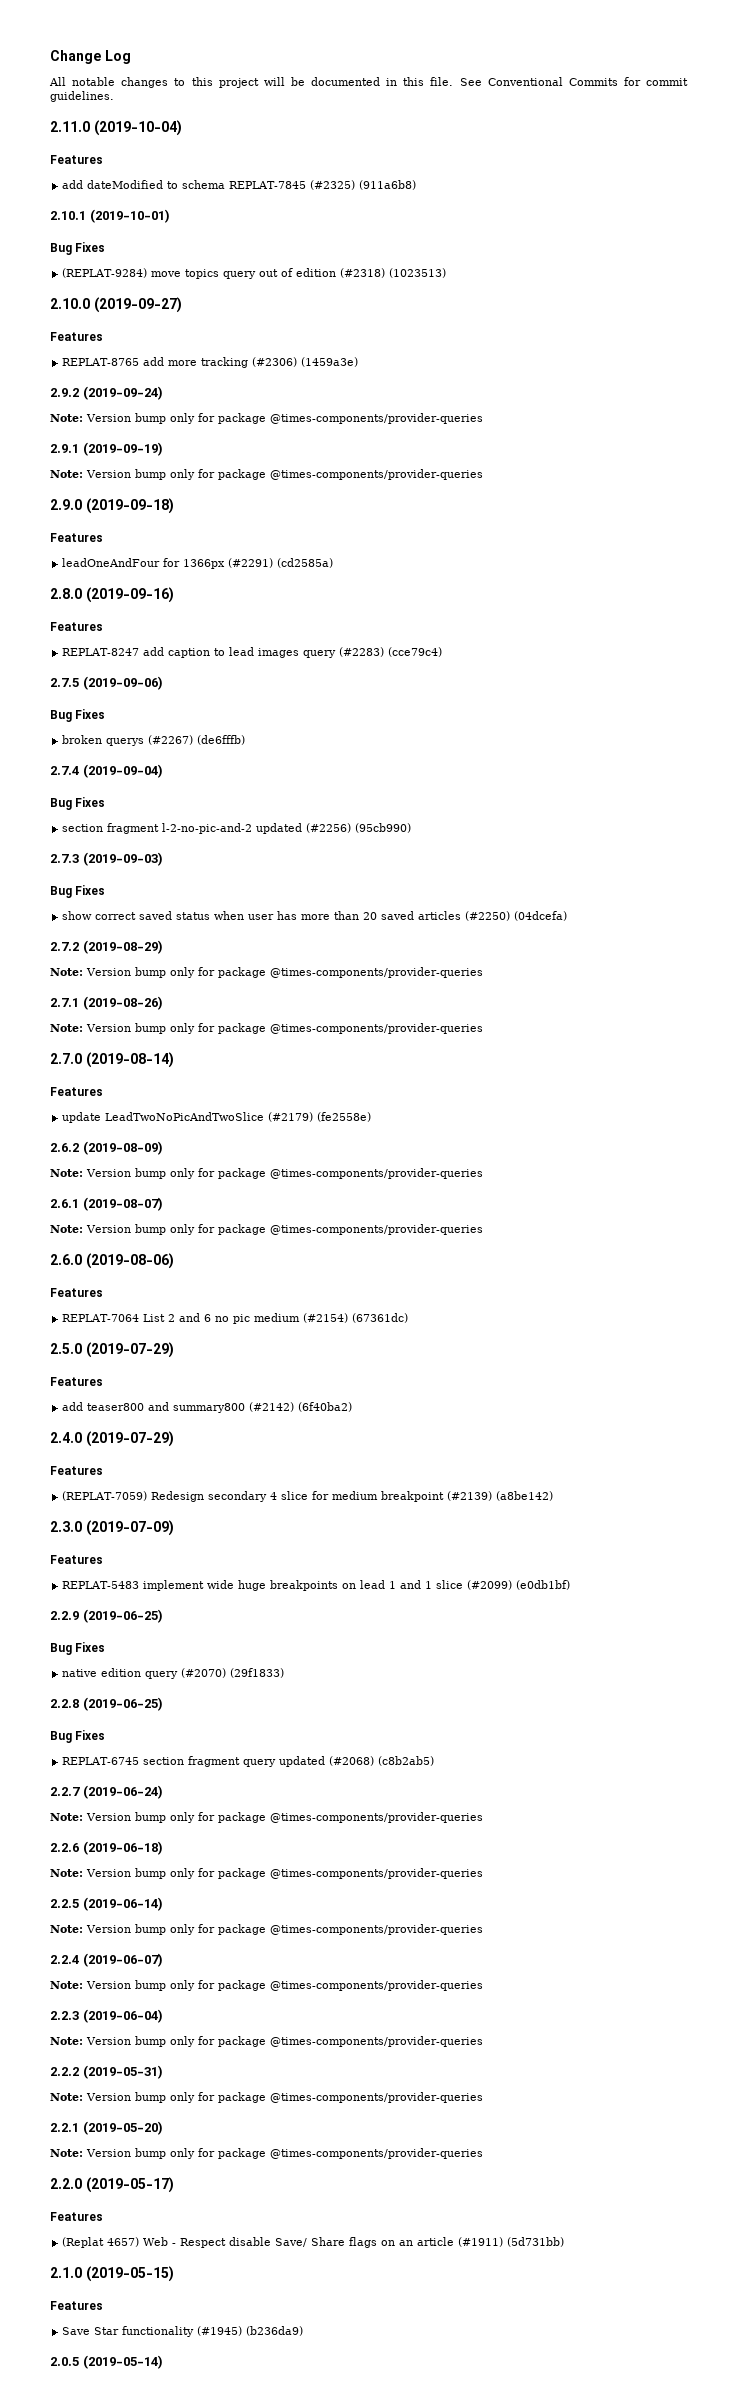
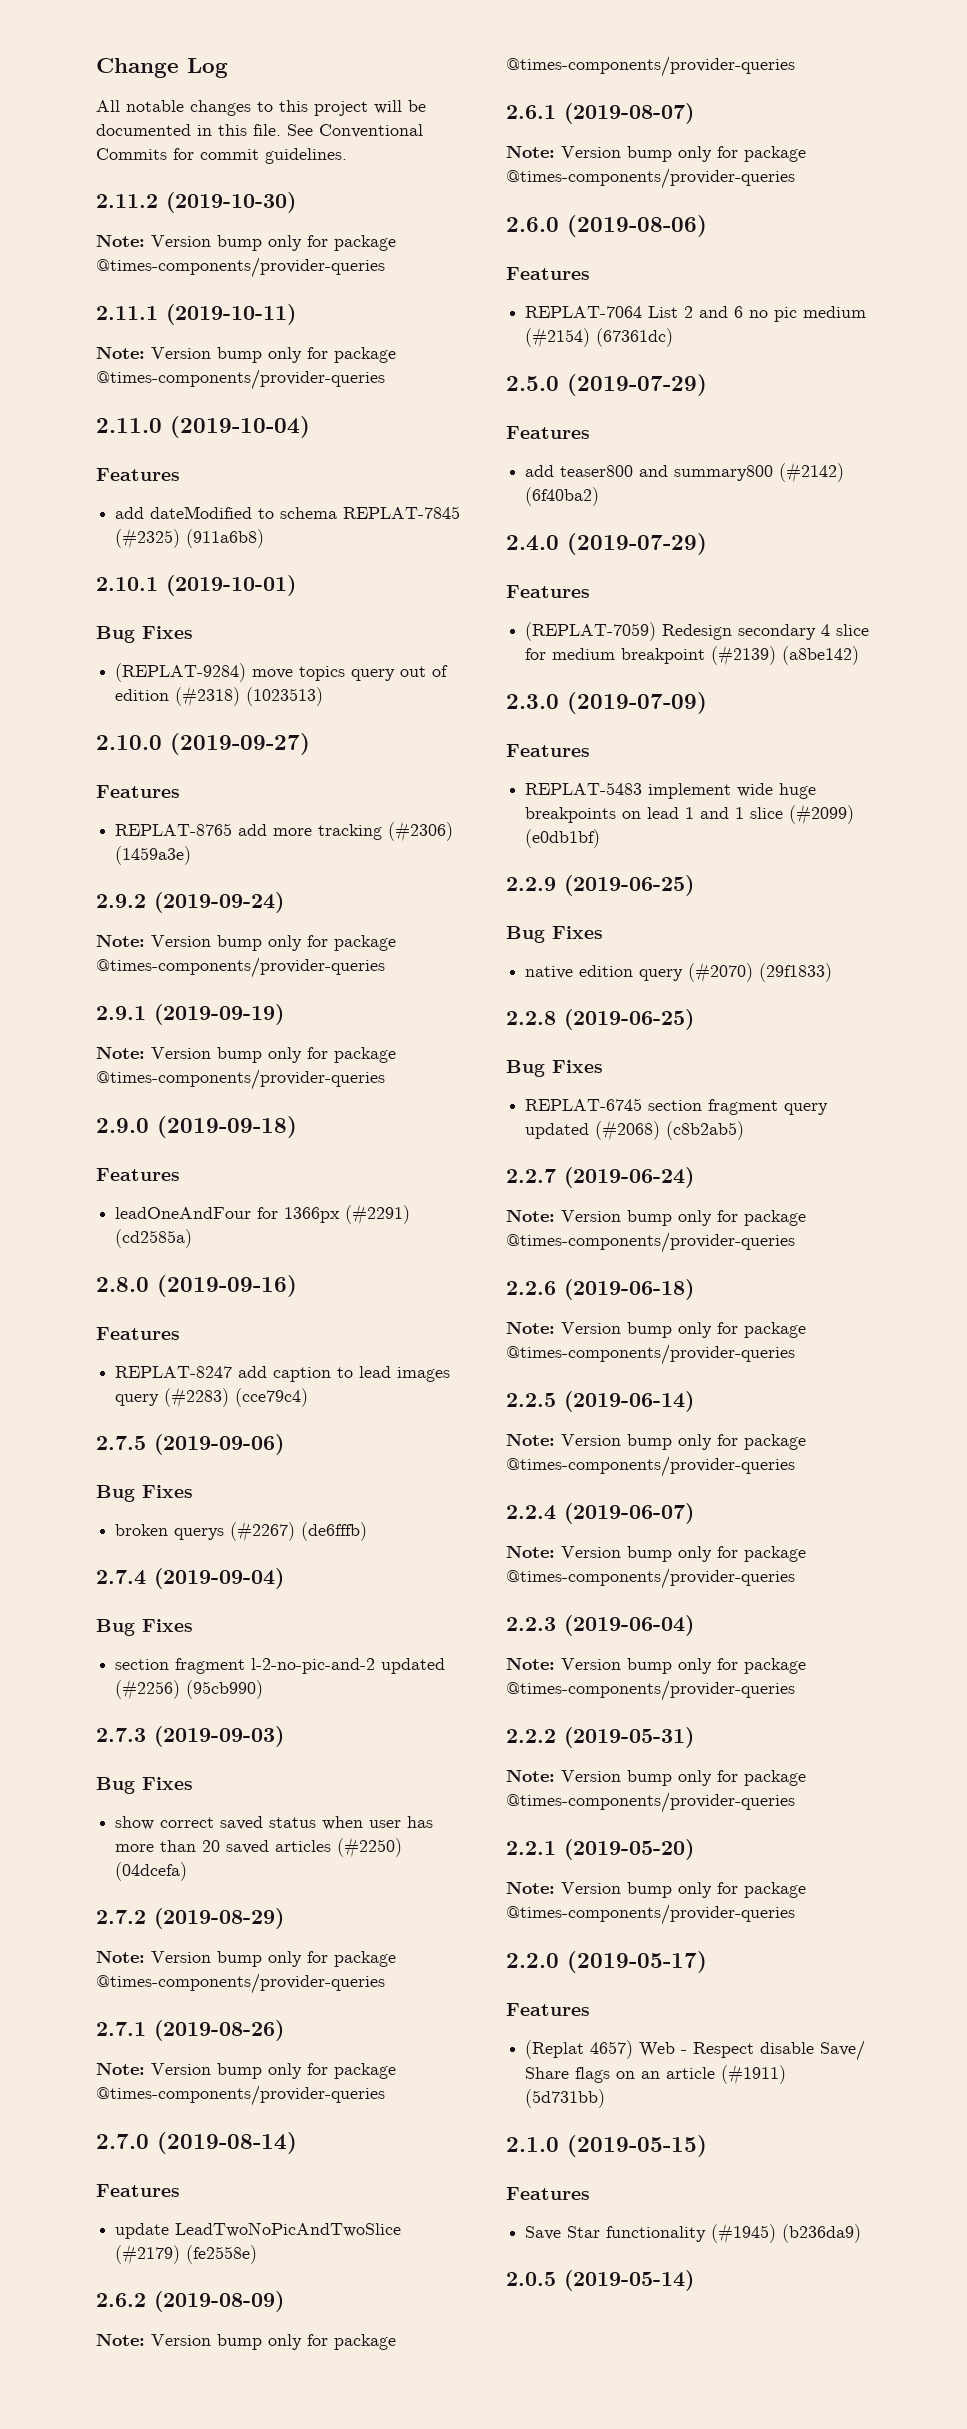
+ 2.11.2 (2019-10-30)
+ Note: Version bump only for package @times-components/provider-queries
+ 2.11.1 (2019-10-11)
+ Note: Version bump only for package @times-components/provider-queries

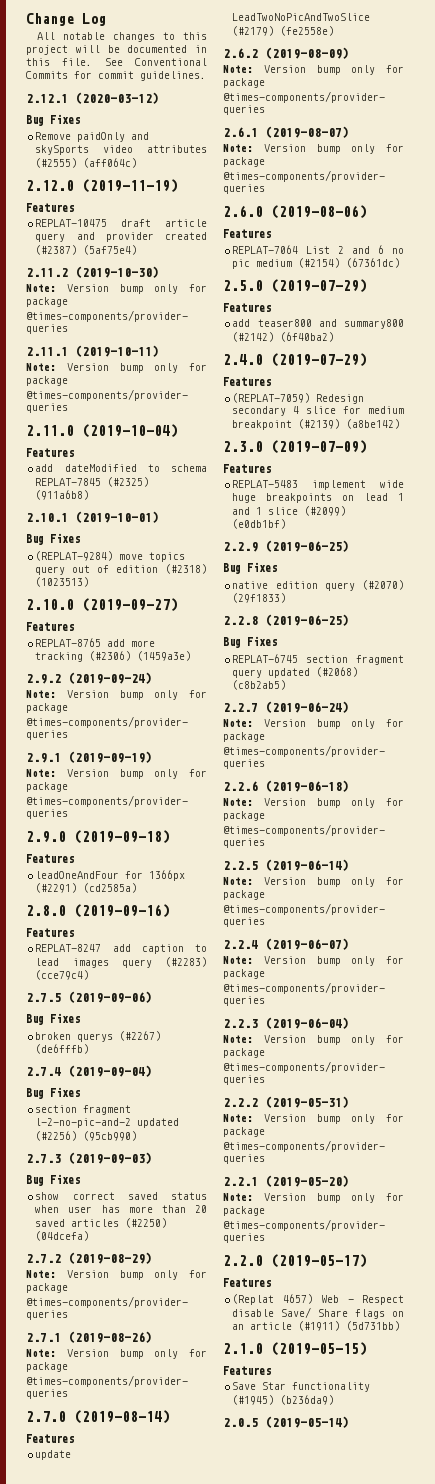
+ 2.12.1 (2020-03-12)
+ Bug Fixes
+ Remove paidOnly and skySports video attributes (#2555) (aff064c)
+ 2.12.0 (2019-11-19)
+ Features
+ REPLAT-10475 draft article query and provider created (#2387) (5af75e4)

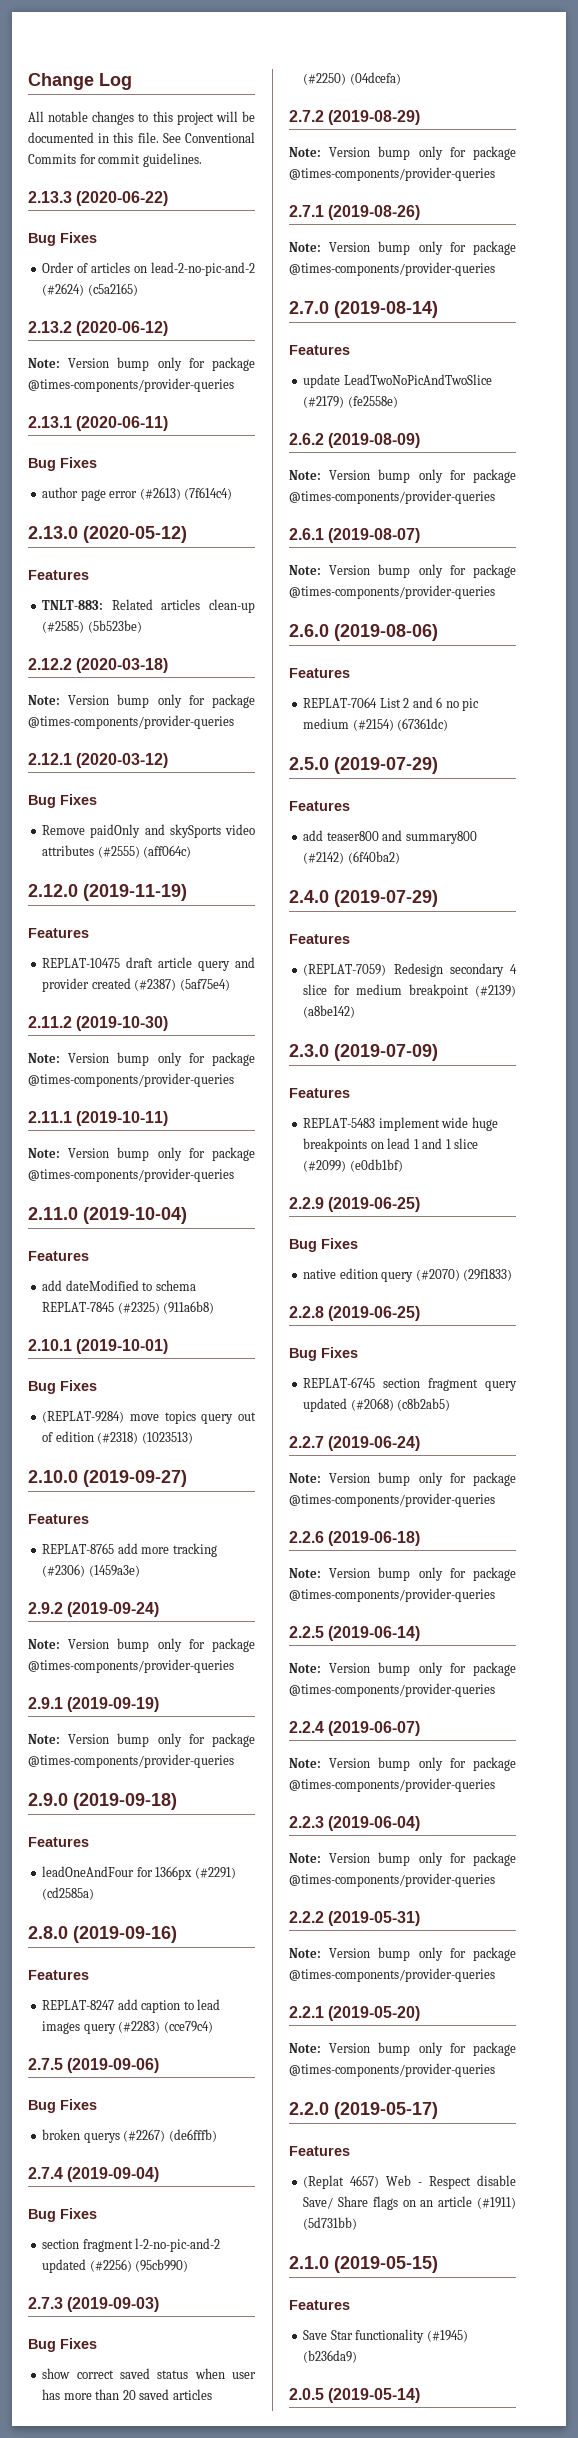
+ 2.13.3 (2020-06-22)
+ Bug Fixes
+ Order of articles on lead-2-no-pic-and-2 (#2624) (c5a2165)
+ 2.13.2 (2020-06-12)
+ Note: Version bump only for package @times-components/provider-queries
+ 2.13.1 (2020-06-11)
+ Bug Fixes
+ author page error (#2613) (7f614c4)
+ 2.13.0 (2020-05-12)
+ Features
+ TNLT-883: Related articles clean-up (#2585) (5b523be)
+ 2.12.2 (2020-03-18)
+ Note: Version bump only for package @times-components/provider-queries

